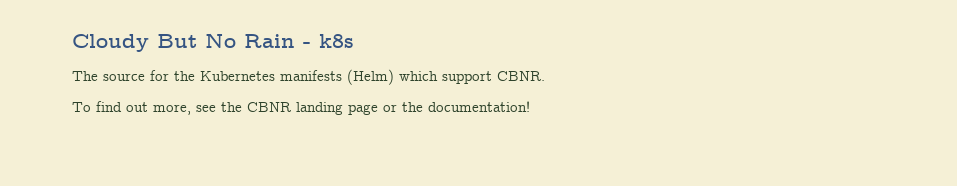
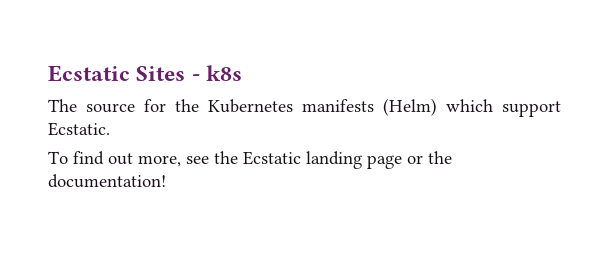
- Cloudy But No Rain - k8s
+ Ecstatic Sites - k8s
- The source for the Kubernetes manifests (Helm) which support CBNR.
+ The source for the Kubernetes manifests (Helm) which support Ecstatic.
- To find out more, see the CBNR landing page or the documentation!
+ To find out more, see the Ecstatic landing page or the documentation!

